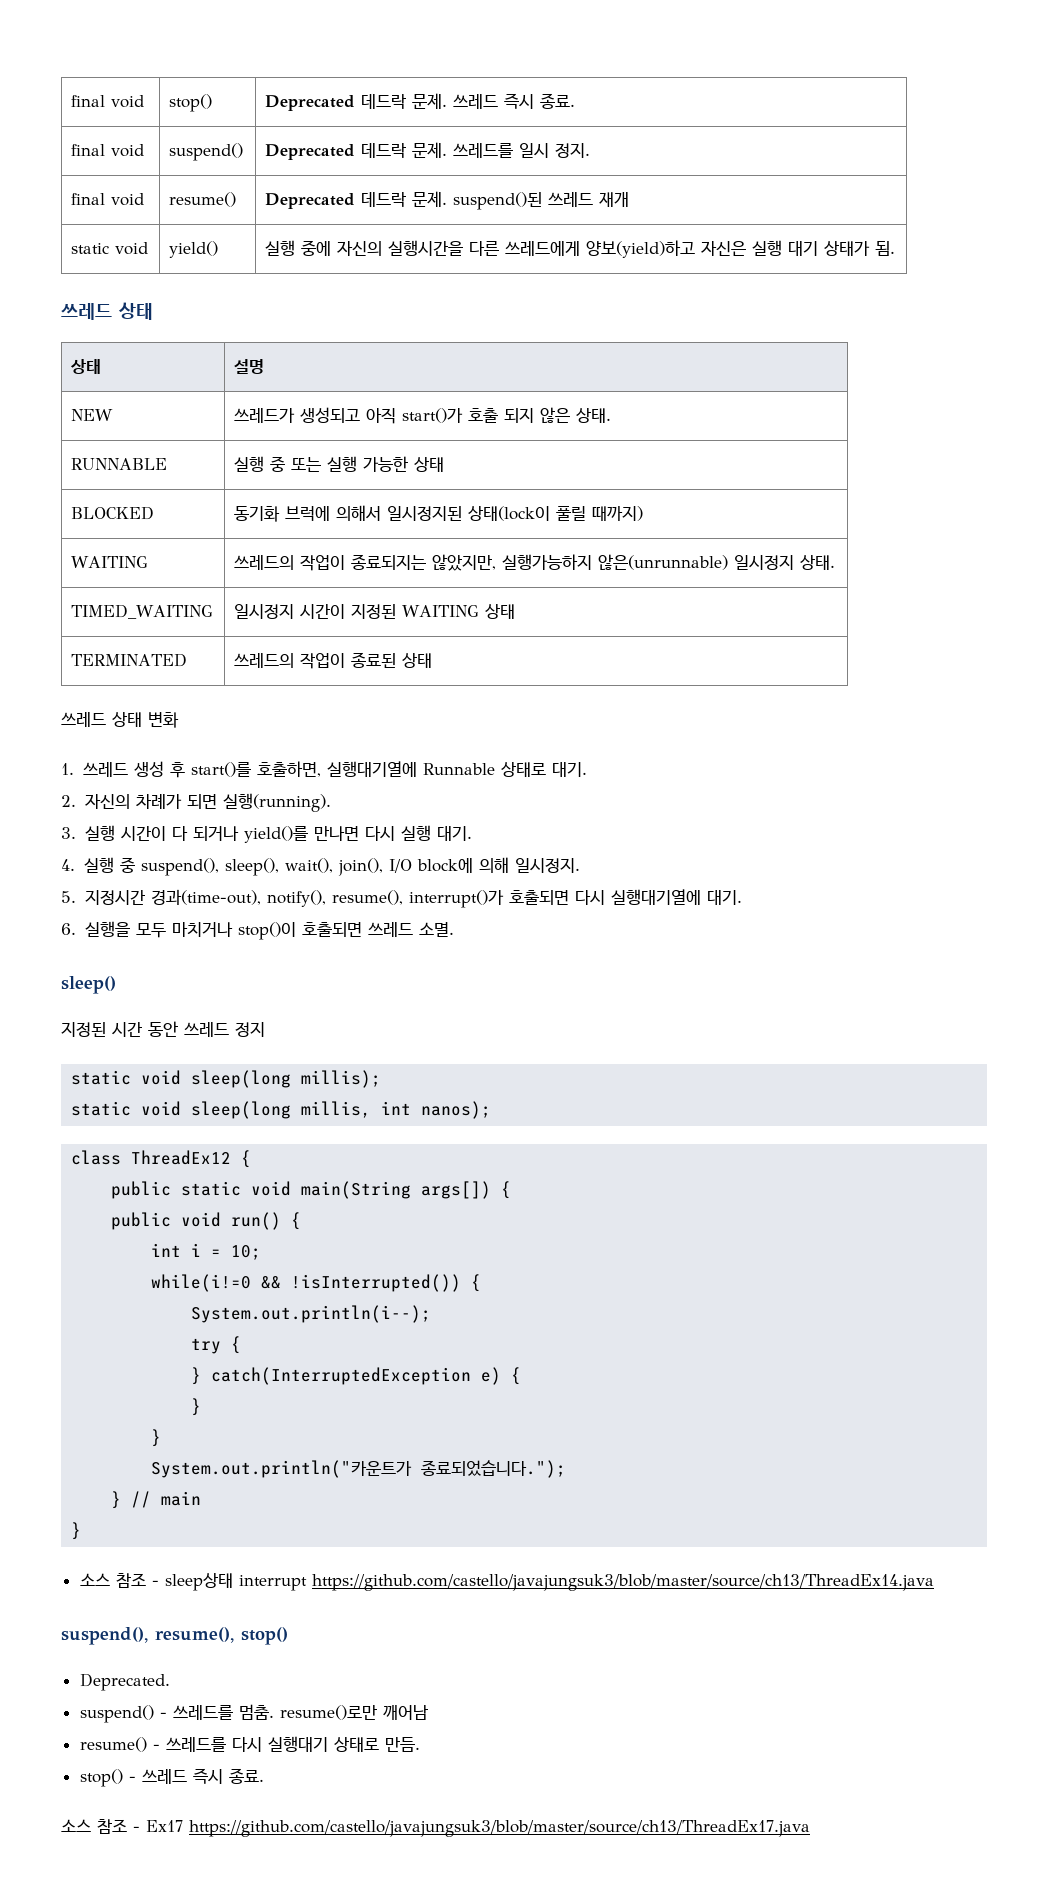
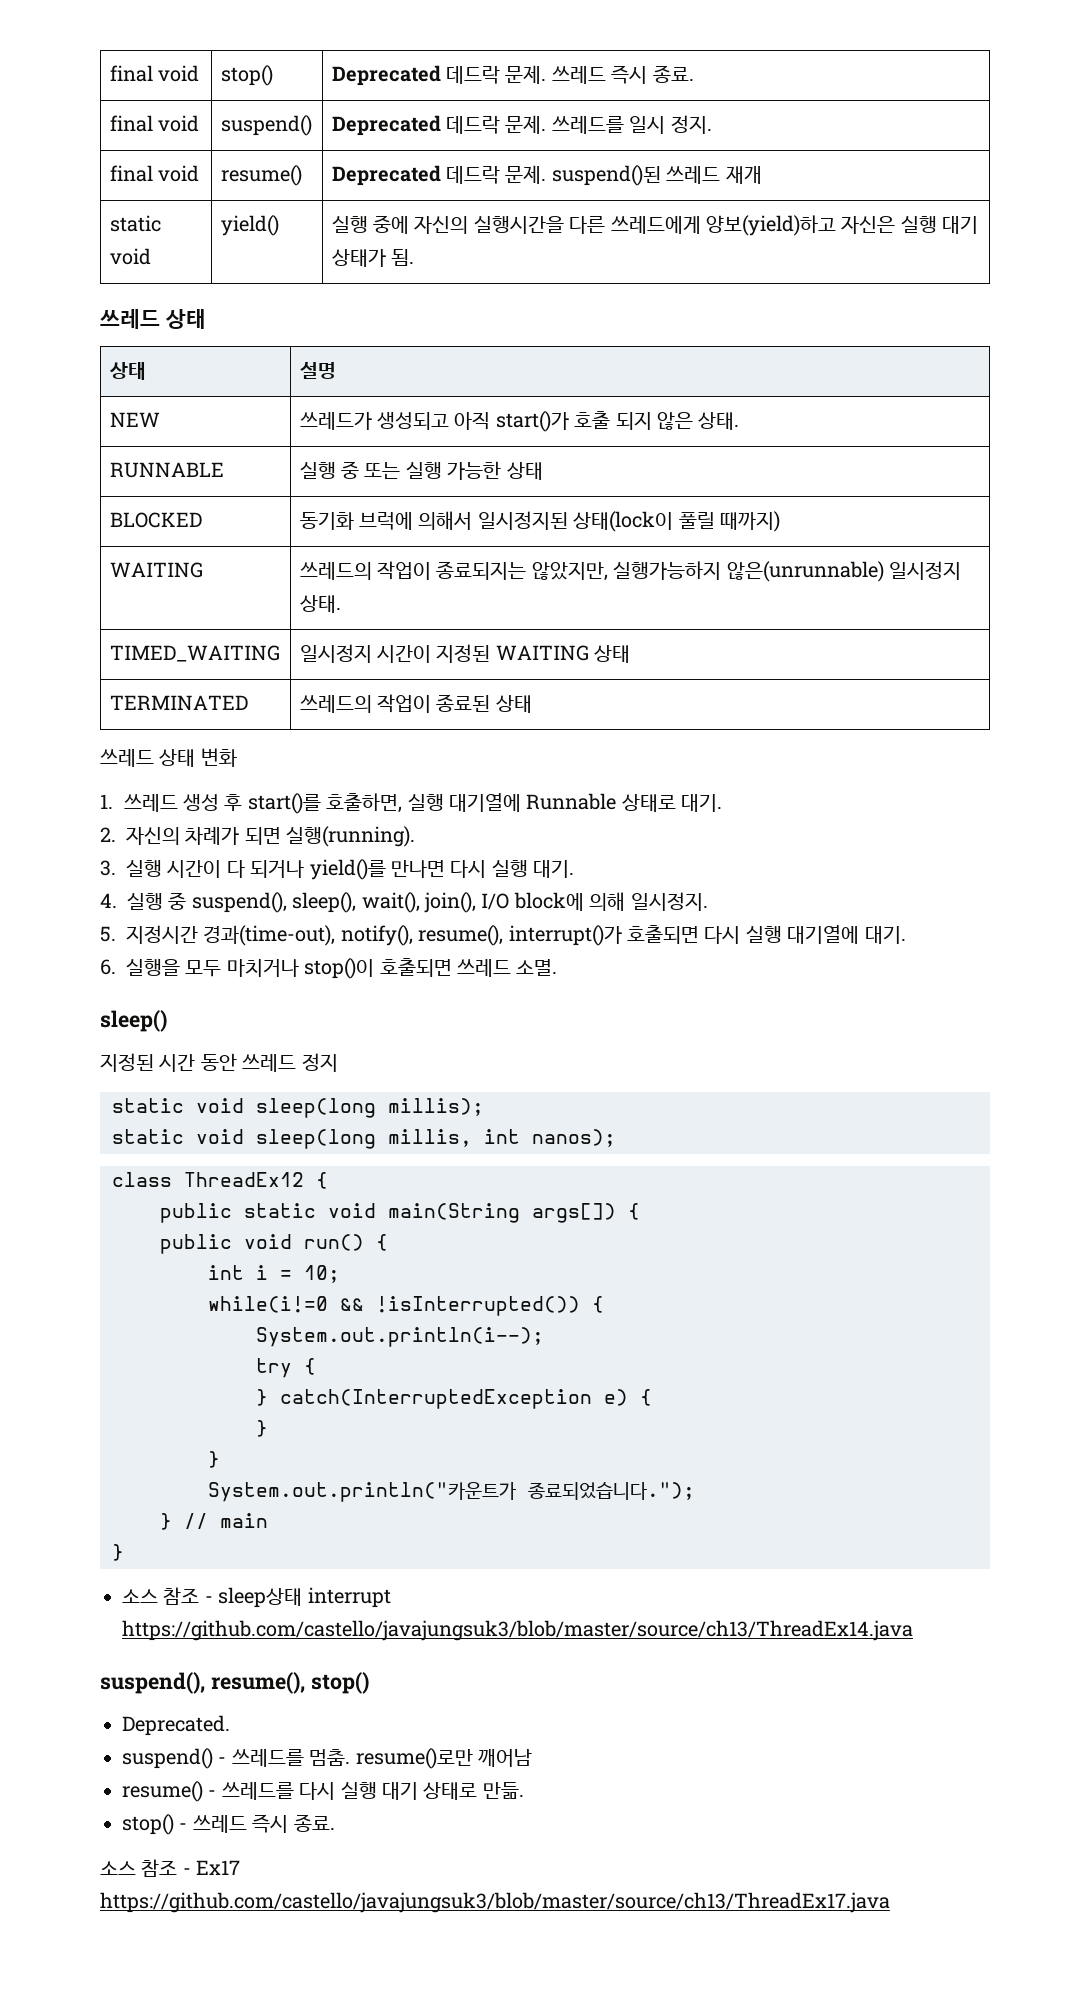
- 1. 쓰레드 생성 후 start()를 호출하면, 실행대기열에 Runnable 상태로 대기.
+ 1. 쓰레드 생성 후 start()를 호출하면, 실행 대기열에 Runnable 상태로 대기.
- 5. 지정시간 경과(time-out), notify(), resume(), interrupt()가 호출되면 다시 실행대기열에 대기.
+ 5. 지정시간 경과(time-out), notify(), resume(), interrupt()가 호출되면 다시 실행 대기열에 대기.
- resume() - 쓰레드를 다시 실행대기 상태로 만듬.
+ resume() - 쓰레드를 다시 실행 대기 상태로 만듦.

